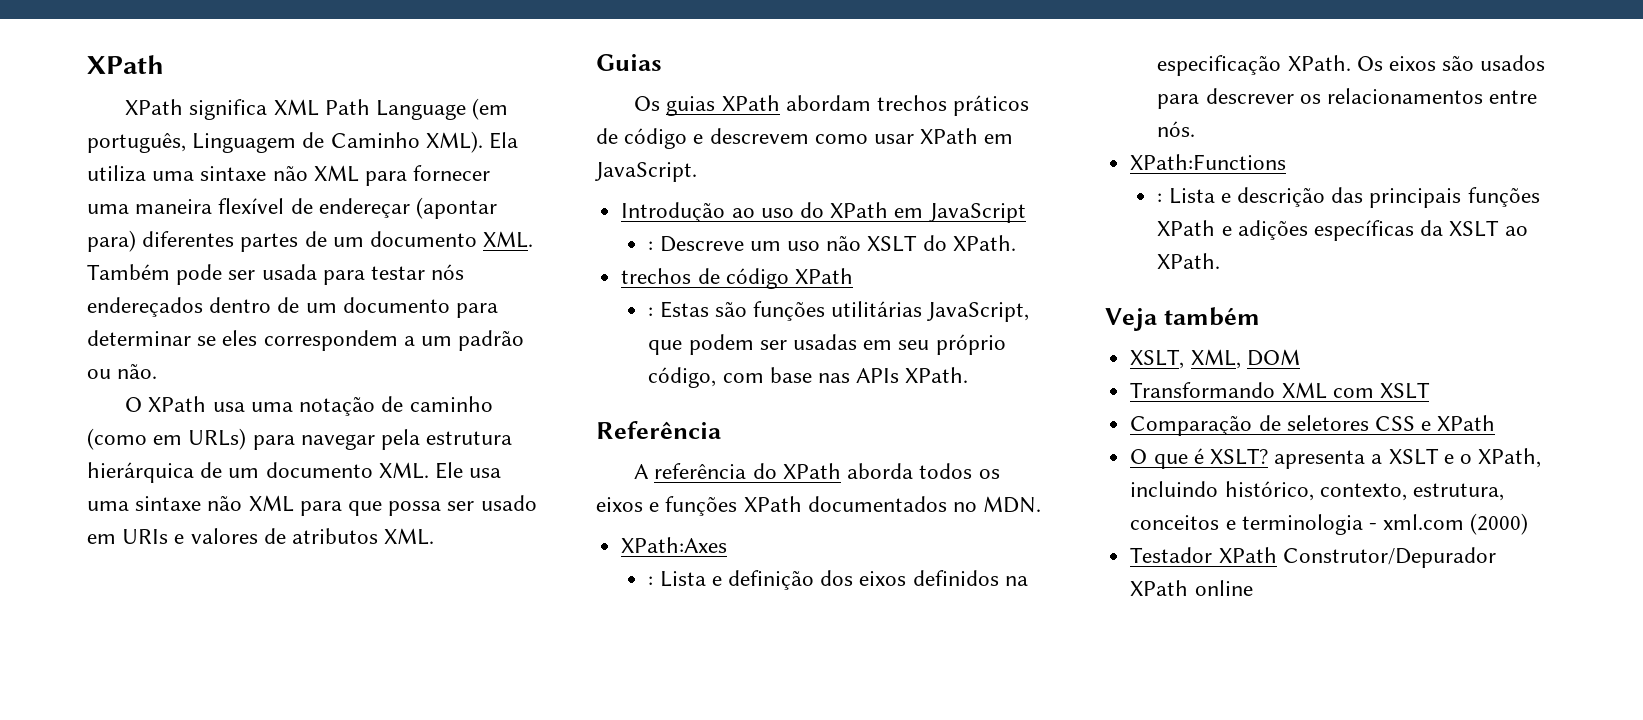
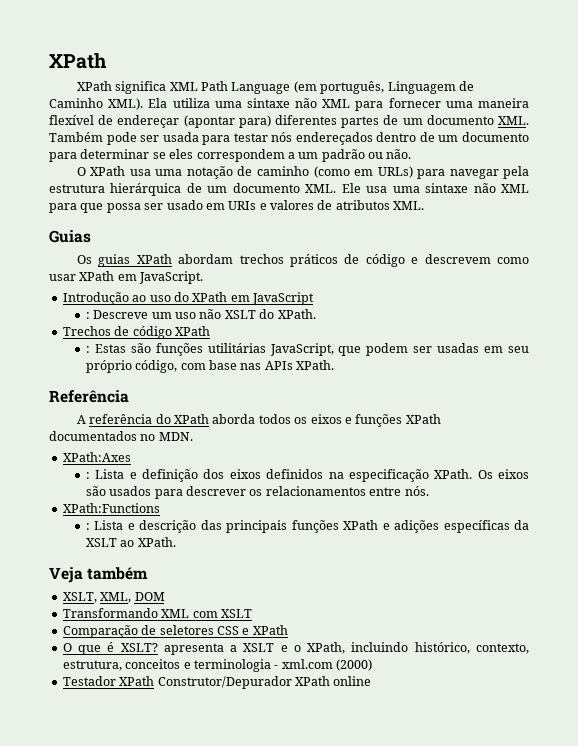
- trechos de código XPath
+ Trechos de código XPath

